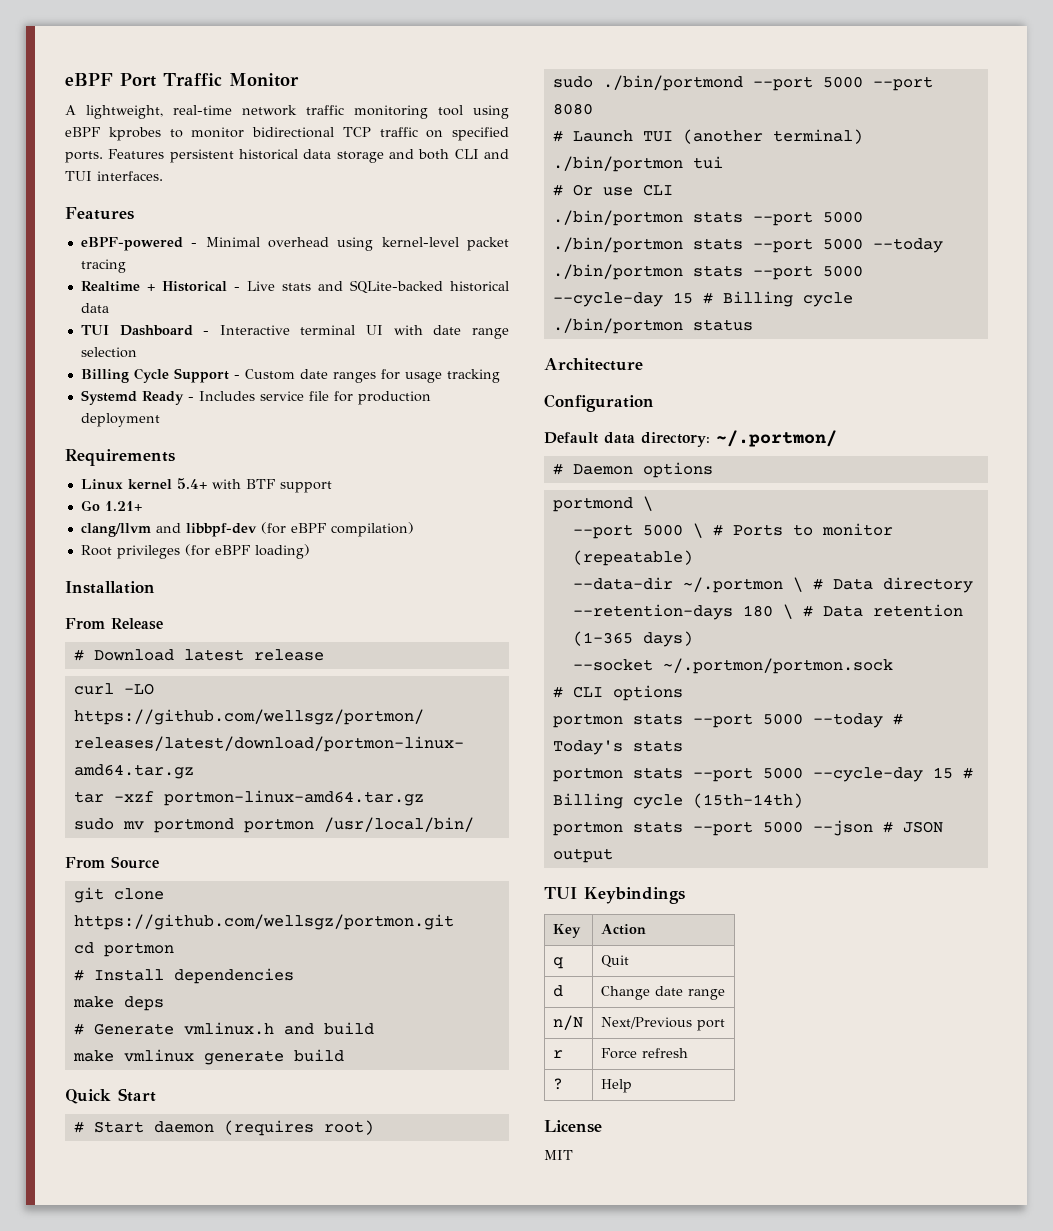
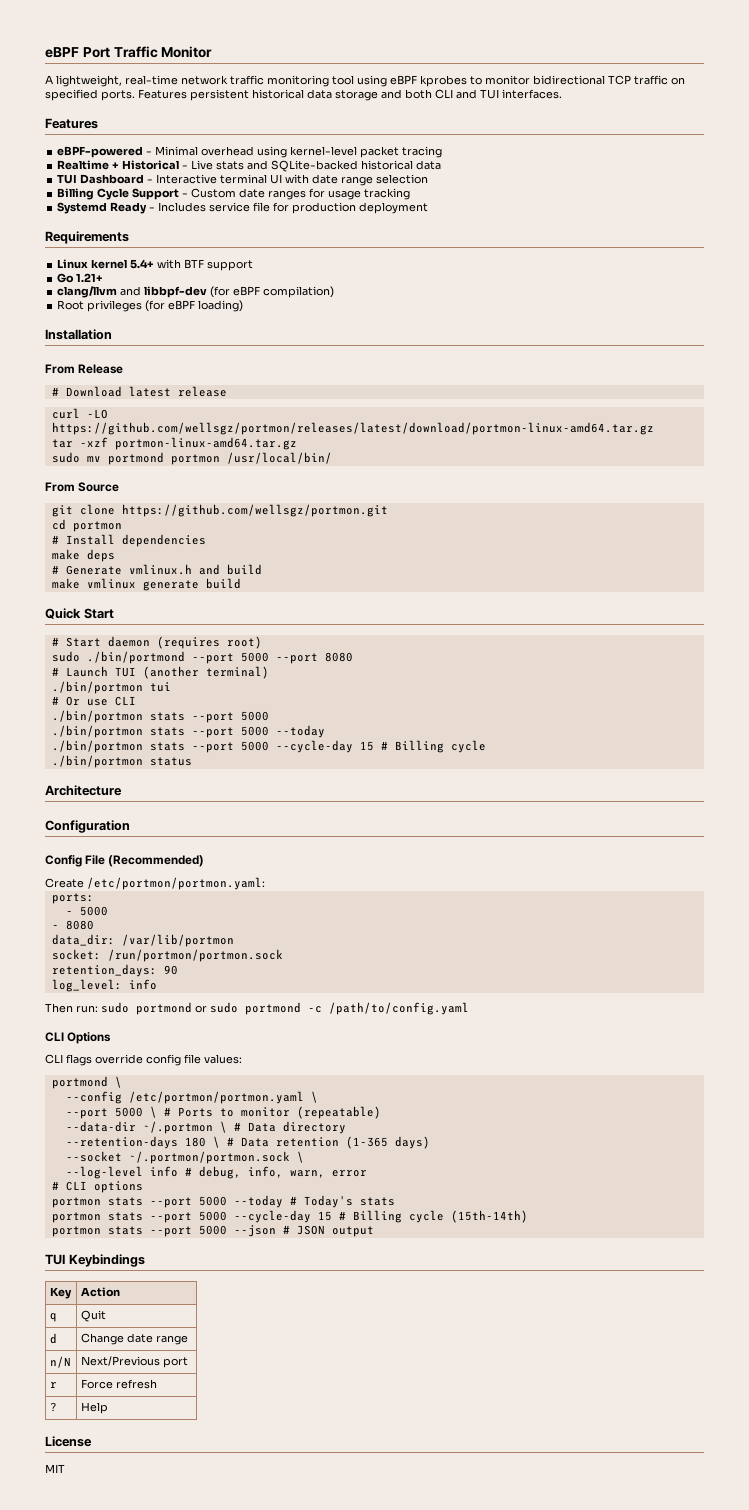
- Default data directory: ~/.portmon/
- # Daemon options
+ Config File (Recommended)
+ Create /etc/portmon/portmon.yaml:
+ ports:
+ - 5000
+ - 8080
+ data_dir: /var/lib/portmon
+ socket: /run/portmon/portmon.sock
+ retention_days: 90
+ log_level: info
+ Then run: sudo portmond or sudo portmond -c /path/to/config.yaml
+ CLI Options
+ CLI flags override config file values:
+ --config /etc/portmon/portmon.yaml \
- --socket ~/.portmon/portmon.sock
+ --socket ~/.portmon/portmon.sock \
+ --log-level info # debug, info, warn, error

